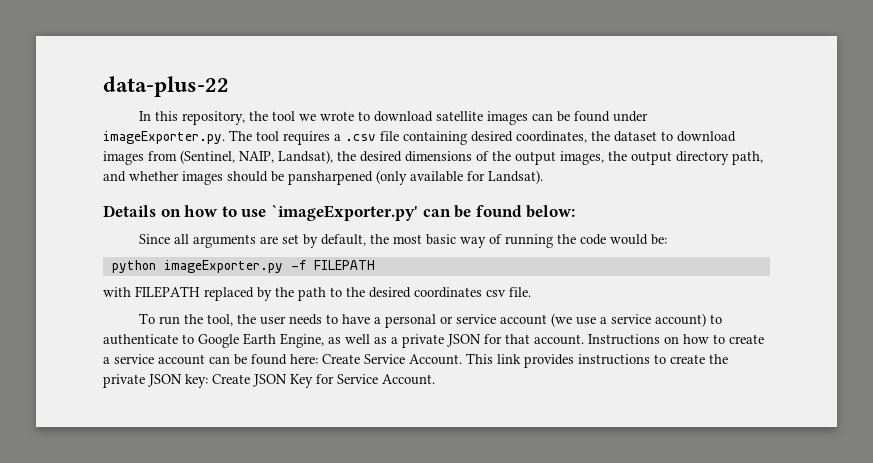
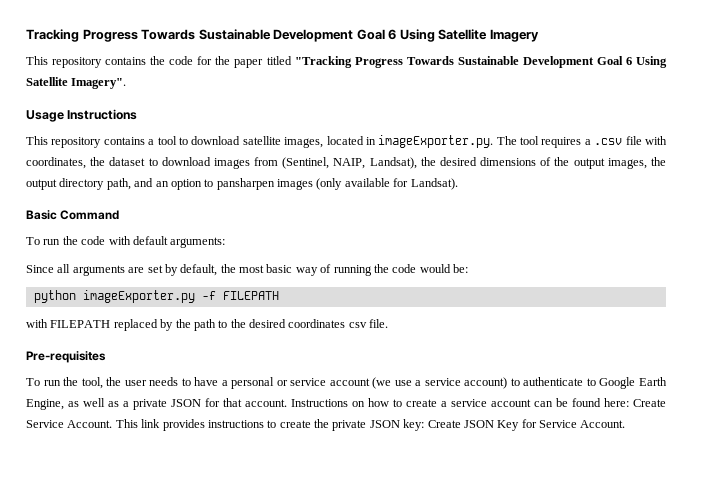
- data-plus-22
- In this repository, the tool we wrote to download satellite images can be found under imageExporter.py. The tool requires a .csv file containing desired coordinates, the dataset to download images from (Sentinel, NAIP, Landsat), the desired dimensions of the output images, the output directory path, and whether images should be pansharpened (only available for Landsat).
+ Tracking Progress Towards Sustainable Development Goal 6 Using Satellite Imagery
+ This repository contains the code for the paper titled "Tracking Progress Towards Sustainable Development Goal 6 Using Satellite Imagery".
+ Usage Instructions
+ This repository contains a tool to download satellite images, located in imageExporter.py. The tool requires a .csv file with coordinates, the dataset to download images from (Sentinel, NAIP, Landsat), the desired dimensions of the output images, the output directory path, and an option to pansharpen images (only available for Landsat).
- Details on how to use `imageExporter.py' can be found below:
+ Basic Command
+ To run the code with default arguments:
+ Pre-requisites

